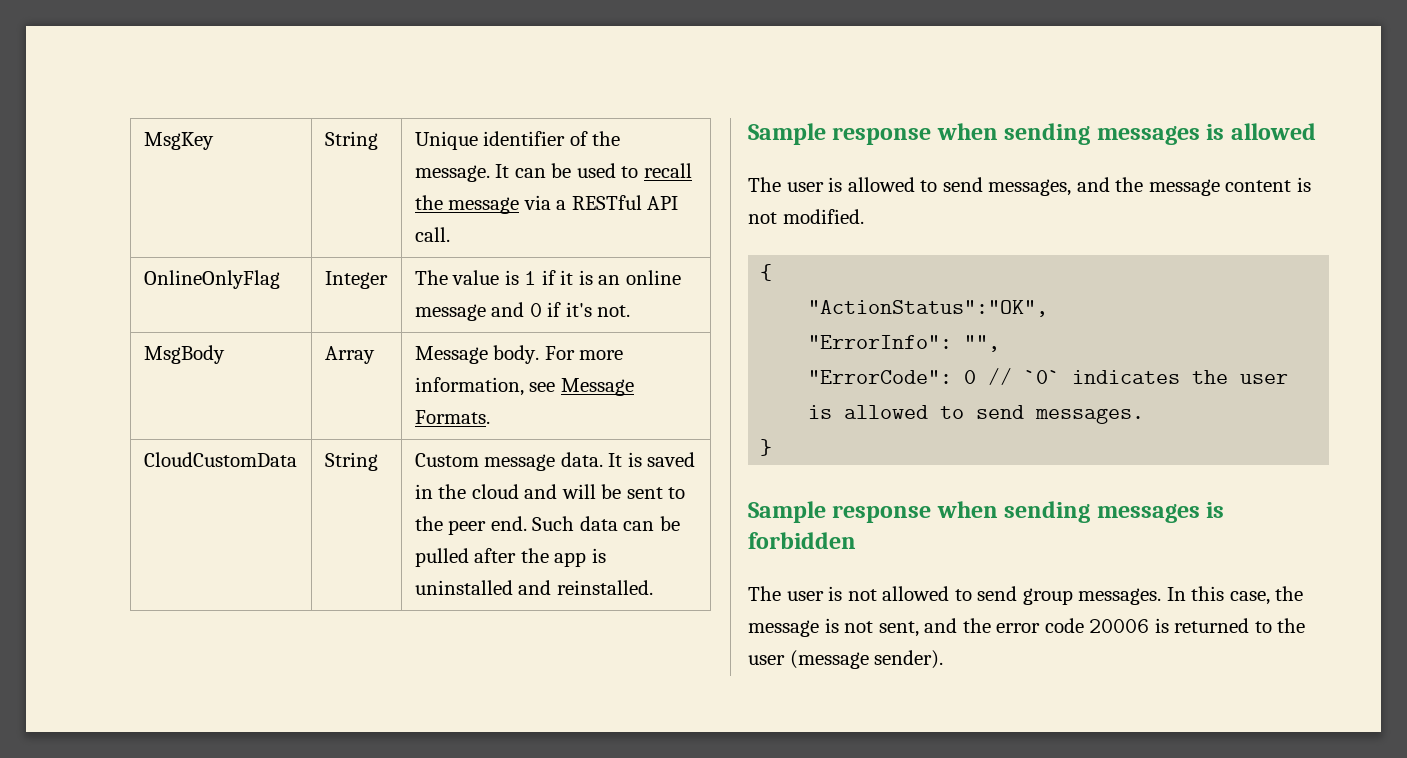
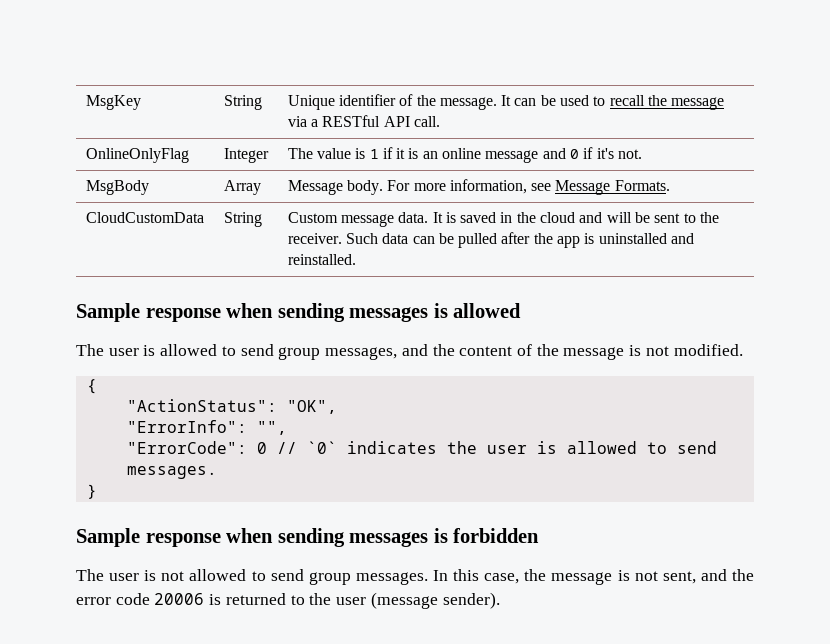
- CloudCustomData | String | Custom message data. It is saved in the cloud and will be sent to the peer end. Such data can be pulled after the app is uninstalled and reinstalled.
+ CloudCustomData | String | Custom message data. It is saved in the cloud and will be sent to the receiver. Such data can be pulled after the app is uninstalled and reinstalled.
- The user is allowed to send messages, and the message content is not modified.
+ The user is allowed to send group messages, and the content of the message is not modified.
- "ActionStatus":"OK",
+ "ActionStatus": "OK",

